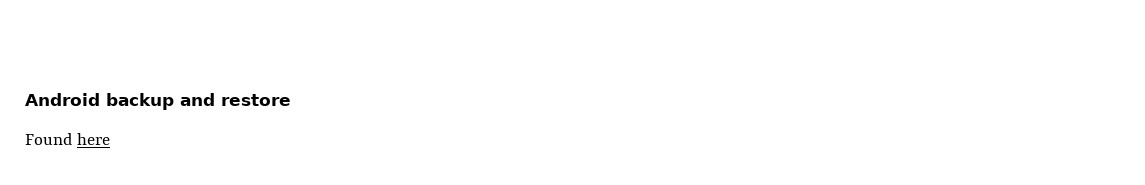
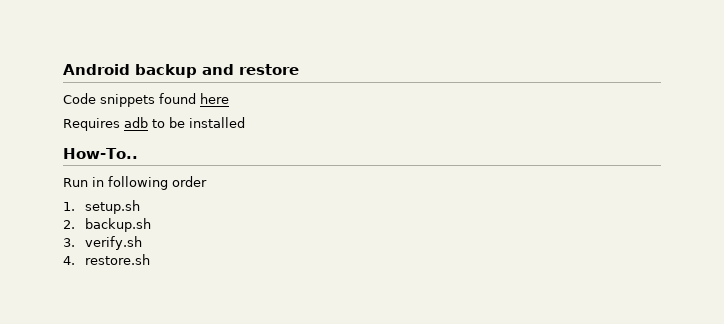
- Found here
+ Code snippets found here
+ Requires adb to be installed
+ How-To..
+ Run in following order
+ 1. setup.sh
+ 2. backup.sh
+ 3. verify.sh
+ 4. restore.sh

